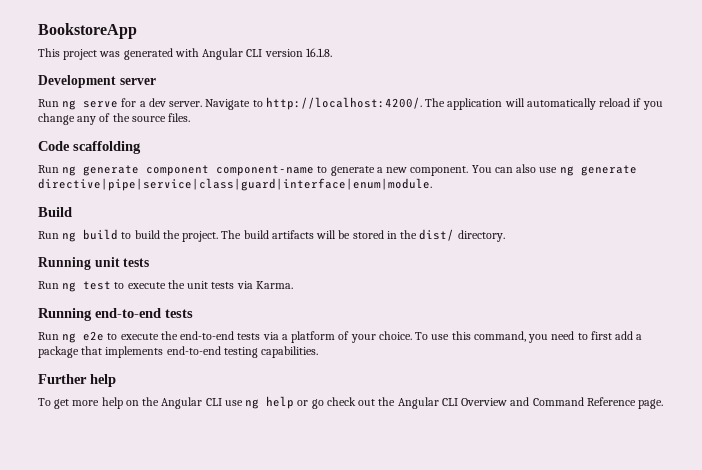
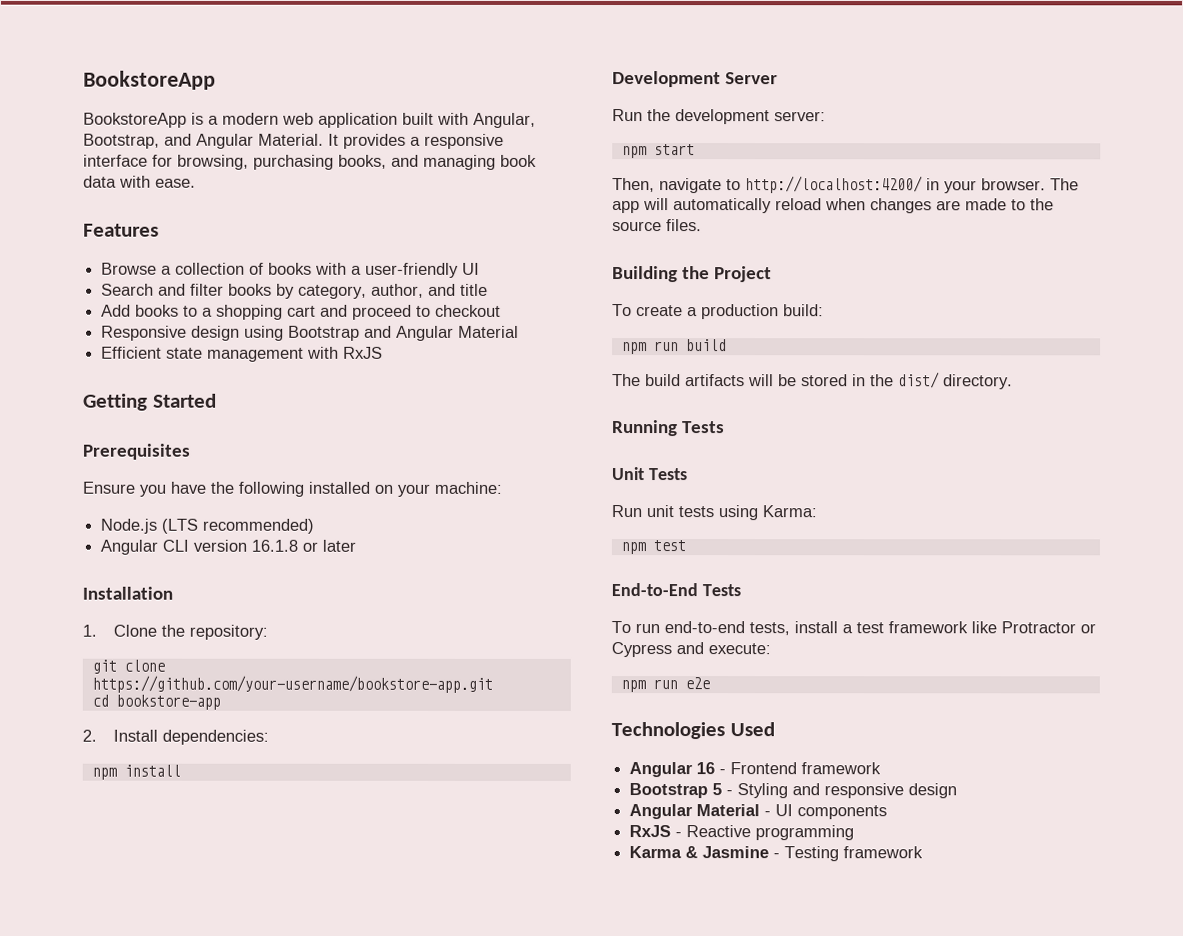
- This project was generated with Angular CLI version 16.1.8.
+ BookstoreApp is a modern web application built with Angular, Bootstrap, and Angular Material. It provides a responsive interface for browsing, purchasing books, and managing book data with ease.
+ Features
+ Browse a collection of books with a user-friendly UI
+ Search and filter books by category, author, and title
+ Add books to a shopping cart and proceed to checkout
+ Responsive design using Bootstrap and Angular Material
+ Efficient state management with RxJS
+ Getting Started
+ Prerequisites
+ Ensure you have the following installed on your machine:
+ Node.js (LTS recommended)
+ Angular CLI version 16.1.8 or later
+ Installation
+ 1. Clone the repository:
+ git clone https://github.com/your-username/bookstore-app.git
+ cd bookstore-app
+ 2. Install dependencies:
+ npm install
- Development server
- Run ng serve for a dev server. Navigate to http://localhost:4200/. The application will automatically reload if you change any of the source files.
- Code scaffolding
- Run ng generate component component-name to generate a new component. You can also use ng generate directive|pipe|service|class|guard|interface|enum|module.
- Build
- Run ng build to build the project. The build artifacts will be stored in the dist/ directory.
+ Development Server
+ Run the development server:
+ npm start
+ Then, navigate to http://localhost:4200/ in your browser. The app will automatically reload when changes are made to the source files.
+ Building the Project
+ To create a production build:
+ npm run build
+ The build artifacts will be stored in the dist/ directory.
- Running unit tests
- Run ng test to execute the unit tests via Karma.
- Running end-to-end tests
- Run ng e2e to execute the end-to-end tests via a platform of your choice. To use this command, you need to first add a package that implements end-to-end testing capabilities.
- Further help
- To get more help on the Angular CLI use ng help or go check out the Angular CLI Overview and Command Reference page.
+ Running Tests
+ Unit Tests
+ Run unit tests using Karma:
+ npm test
+ End-to-End Tests
+ To run end-to-end tests, install a test framework like Protractor or Cypress and execute:
+ npm run e2e
+ Technologies Used
+ Angular 16 - Frontend framework
+ Bootstrap 5 - Styling and responsive design
+ Angular Material - UI components
+ RxJS - Reactive programming
+ Karma & Jasmine - Testing framework

